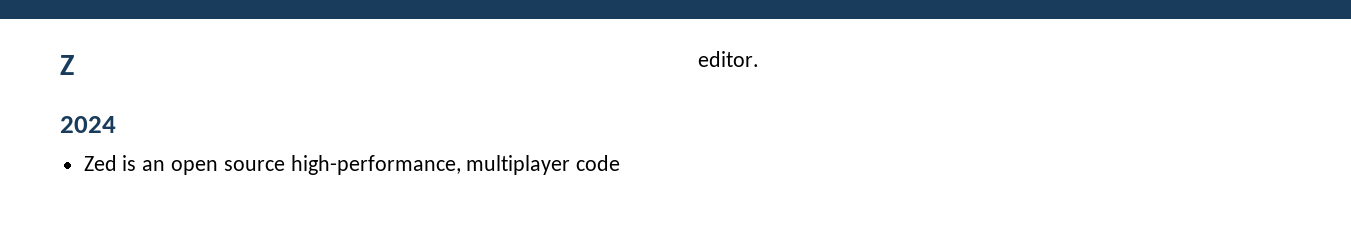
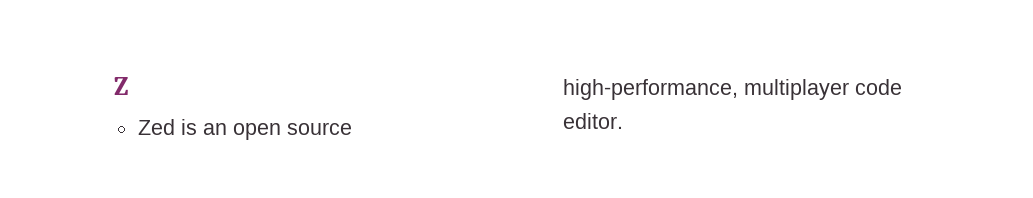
- 2024

